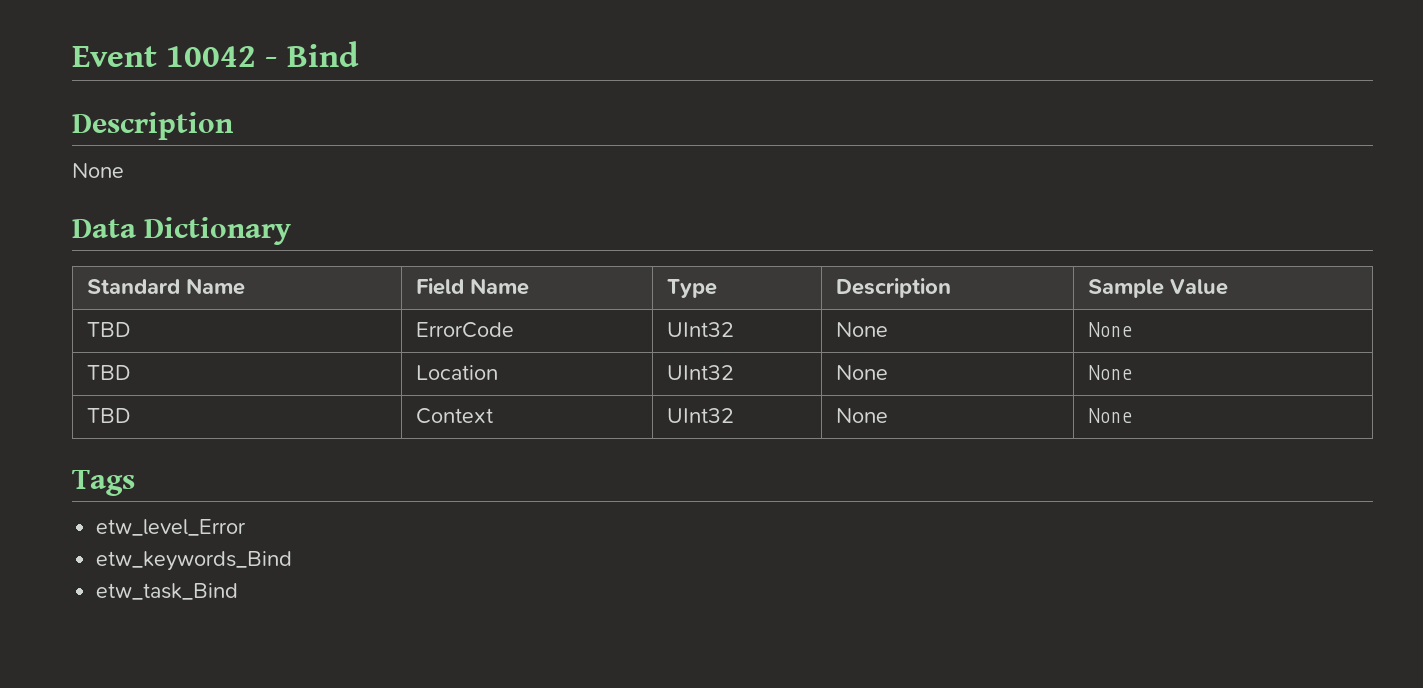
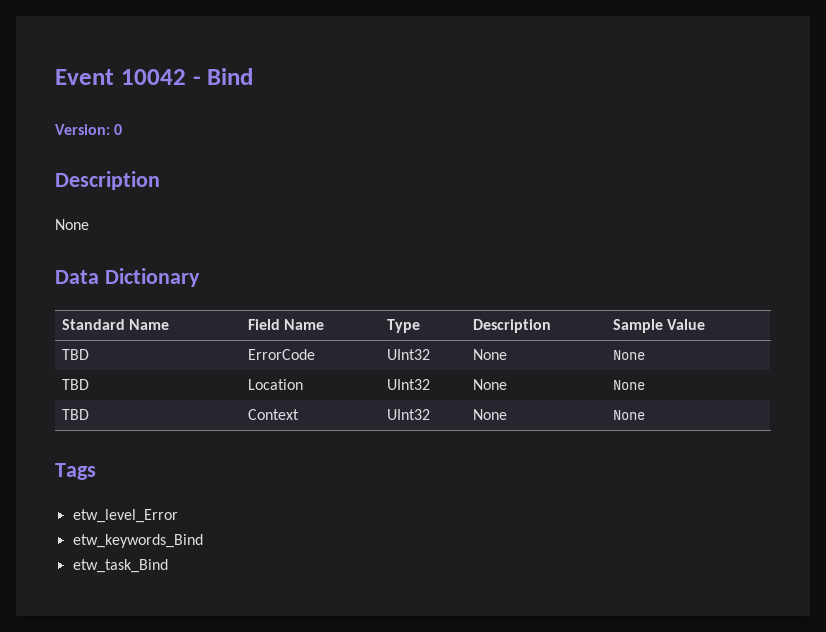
+ Version: 0

